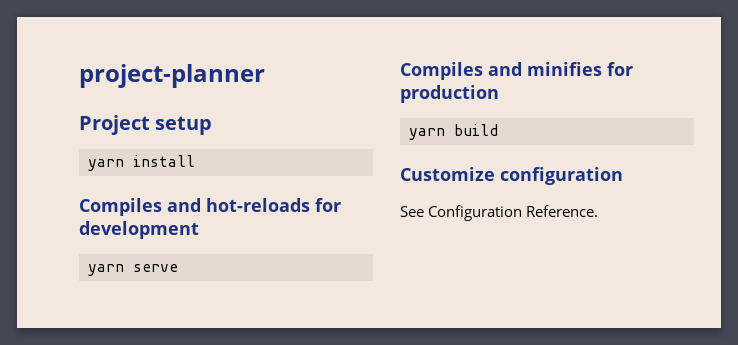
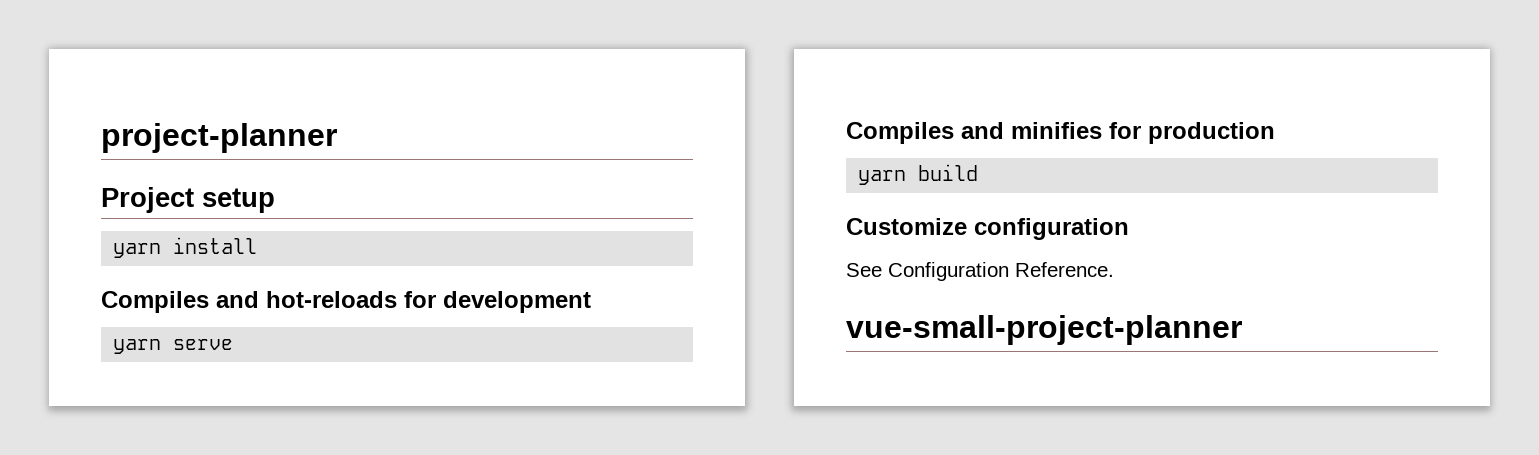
+ vue-small-project-planner

